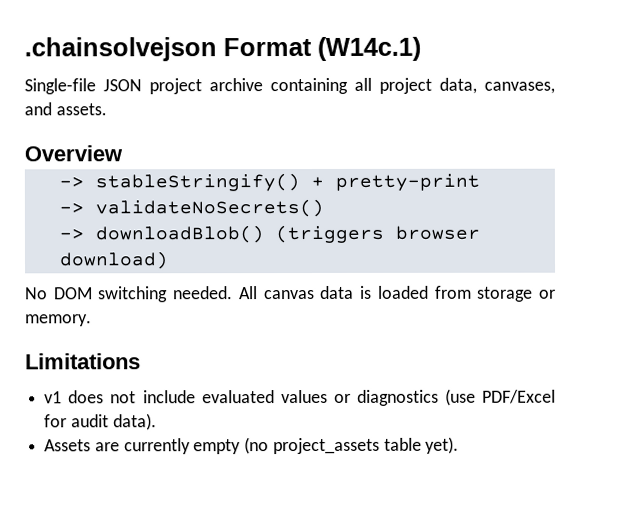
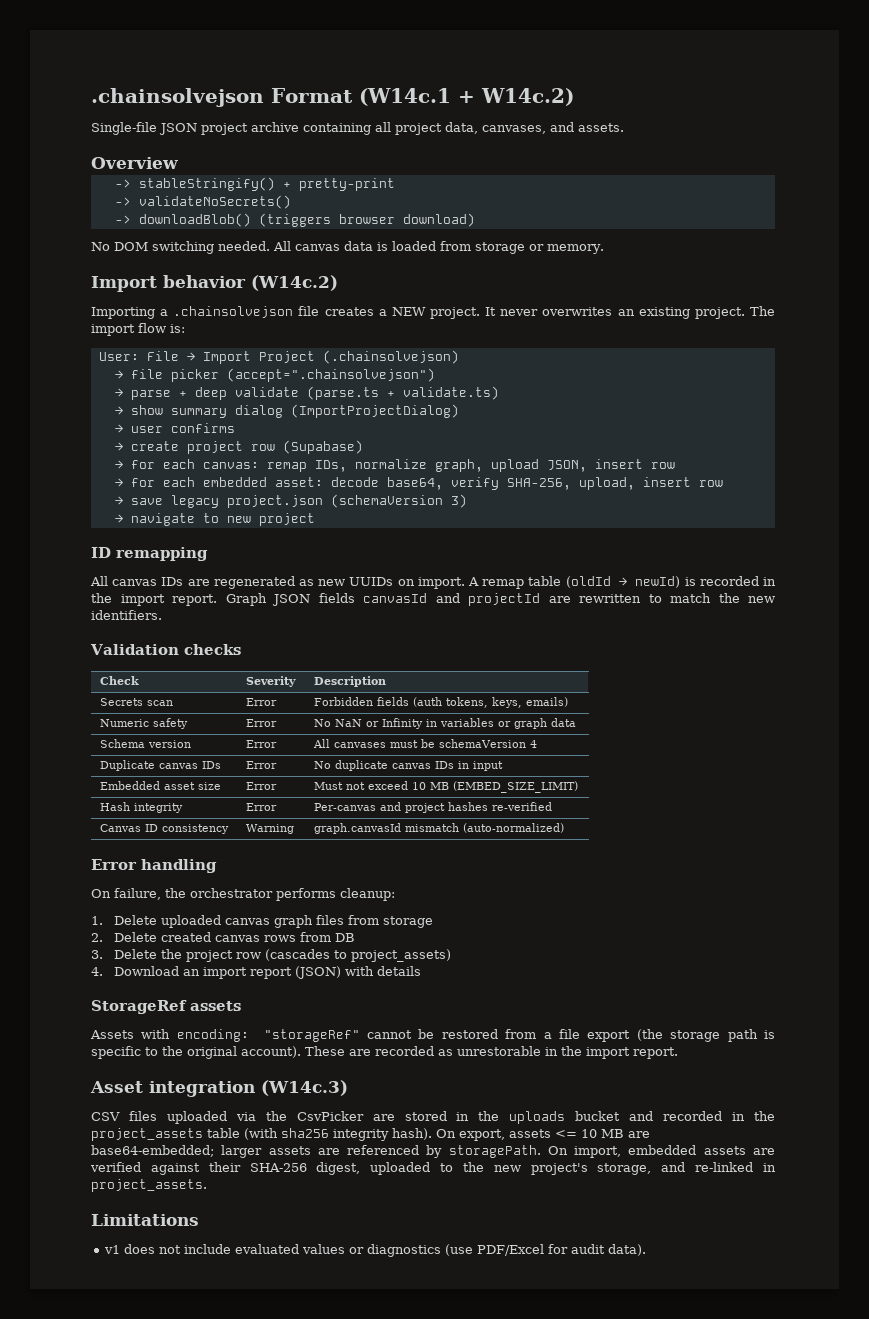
- .chainsolvejson Format (W14c.1)
+ .chainsolvejson Format (W14c.1 + W14c.2)
+ Import behavior (W14c.2)
+ Importing a .chainsolvejson file creates a NEW project. It never overwrites an existing project. The import flow is:
+ User: File → Import Project (.chainsolvejson)
+ → file picker (accept=".chainsolvejson")
+ → parse + deep validate (parse.ts + validate.ts)
+ → show summary dialog (ImportProjectDialog)
+ → user confirms
+ → create project row (Supabase)
+ → for each canvas: remap IDs, normalize graph, upload JSON, insert row
+ → for each embedded asset: decode base64, verify SHA-256, upload, insert row
+ → save legacy project.json (schemaVersion 3)
+ → navigate to new project
+ ID remapping
+ All canvas IDs are regenerated as new UUIDs on import. A remap table (oldId → newId) is recorded in the import report. Graph JSON fields canvasId and projectId are rewritten to match the new identifiers.
+ Validation checks
+ Check | Severity | Description
+ Secrets scan | Error | Forbidden fields (auth tokens, keys, emails)
+ Numeric safety | Error | No NaN or Infinity in variables or graph data
+ Schema version | Error | All canvases must be schemaVersion 4
+ Duplicate canvas IDs | Error | No duplicate canvas IDs in input
+ Embedded asset size | Error | Must not exceed 10 MB (EMBED_SIZE_LIMIT)
+ Hash integrity | Error | Per-canvas and project hashes re-verified
+ Canvas ID consistency | Warning | graph.canvasId mismatch (auto-normalized)
+ Error handling
+ On failure, the orchestrator performs cleanup:
+ 1. Delete uploaded canvas graph files from storage
+ 2. Delete created canvas rows from DB
+ 3. Delete the project row (cascades to project_assets)
+ 4. Download an import report (JSON) with details
+ StorageRef assets
+ Assets with encoding: "storageRef" cannot be restored from a file export (the storage path is specific to the original account). These are recorded as unrestorable in the import report.
+ Asset integration (W14c.3)
+ CSV files uploaded via the CsvPicker are stored in the uploads bucket and recorded in the project_assets table (with sha256 integrity hash). On export, assets <= 10 MB are base64-embedded; larger assets are referenced by storagePath. On import, embedded assets are verified against their SHA-256 digest, uploaded to the new project's storage, and re-linked in project_assets.
- Assets are currently empty (no project_assets table yet).

